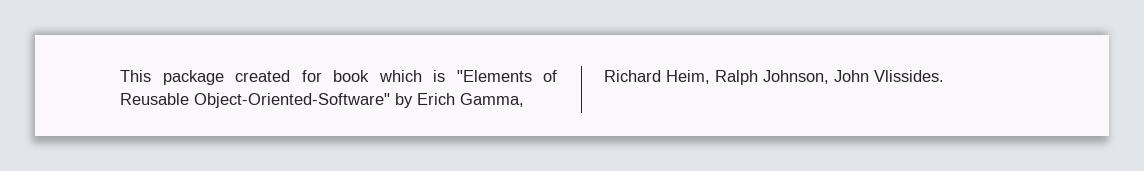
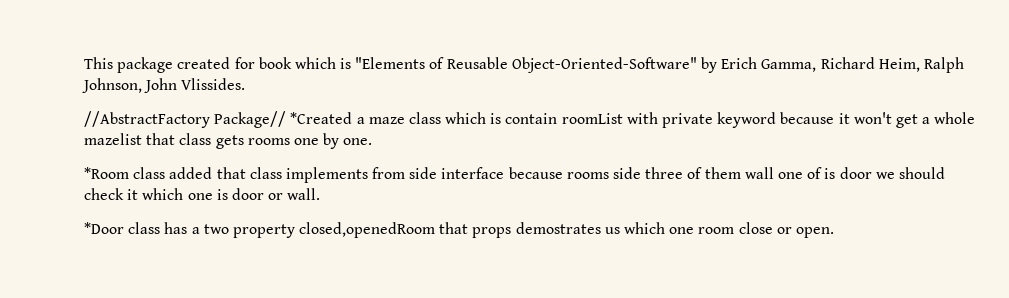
+ //AbstractFactory Package// *Created a maze class which is contain roomList with private keyword because it won't get a whole mazelist that class gets rooms one by one.
+ *Room class added that class implements from side interface because rooms side three of them wall one of is door we should check it which one is door or wall.
+ *Door class has a two property closed,openedRoom that props demostrates us which one room close or open.

